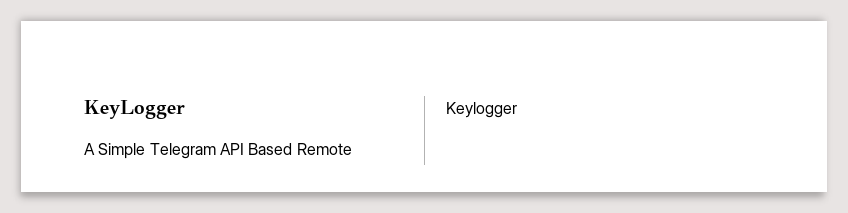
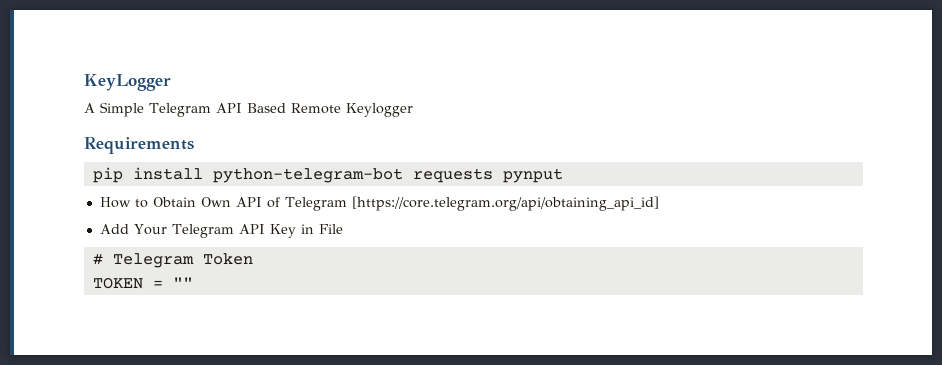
+ Requirements
+ pip install python-telegram-bot requests pynput
+ How to Obtain Own API of Telegram [https://core.telegram.org/api/obtaining_api_id]
+ Add Your Telegram API Key in File
+ # Telegram Token
+ TOKEN = ""

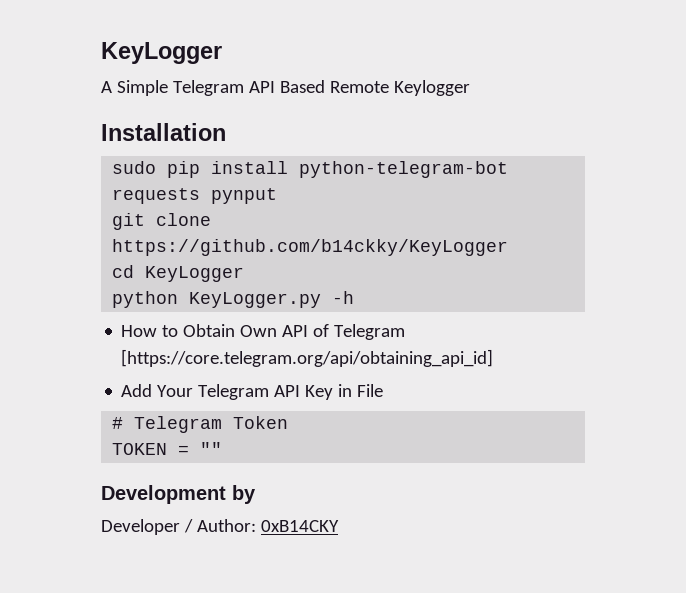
- Requirements
- pip install python-telegram-bot requests pynput
+ Installation
+ sudo pip install python-telegram-bot requests pynput
+ git clone https://github.com/b14ckky/KeyLogger
+ cd KeyLogger
+ python KeyLogger.py -h
+ Development by
+ Developer / Author: 0xB14CKY

